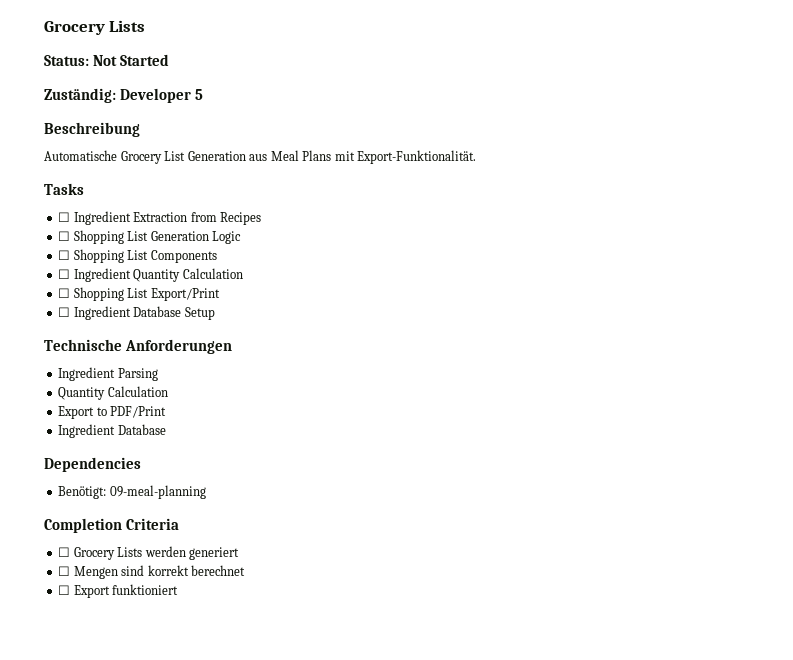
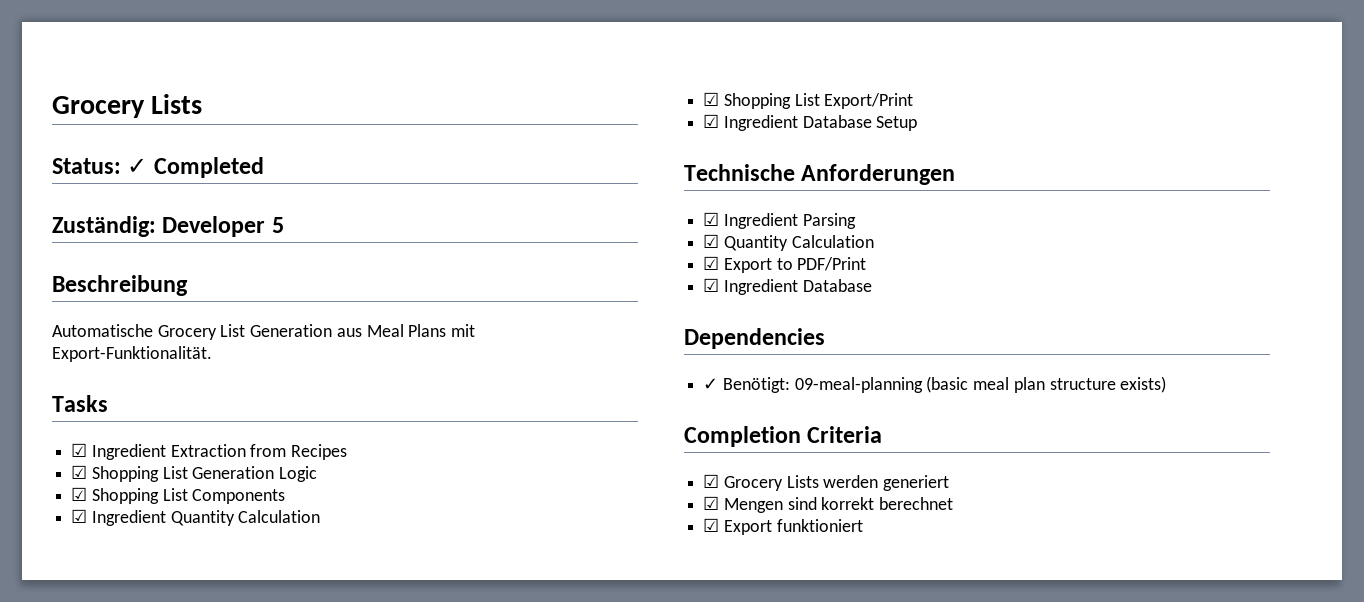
- Status: Not Started
+ Status: ✓ Completed
- ☐ Ingredient Extraction from Recipes
+ ☑ Ingredient Extraction from Recipes
- ☐ Shopping List Generation Logic
+ ☑ Shopping List Generation Logic
- ☐ Shopping List Components
+ ☑ Shopping List Components
- ☐ Ingredient Quantity Calculation
+ ☑ Ingredient Quantity Calculation
- ☐ Shopping List Export/Print
+ ☑ Shopping List Export/Print
- ☐ Ingredient Database Setup
+ ☑ Ingredient Database Setup
- Ingredient Parsing
- Quantity Calculation
- Export to PDF/Print
- Ingredient Database
+ ☑ Ingredient Parsing
+ ☑ Quantity Calculation
+ ☑ Export to PDF/Print
+ ☑ Ingredient Database
- Benötigt: 09-meal-planning
+ ✓ Benötigt: 09-meal-planning (basic meal plan structure exists)
- ☐ Grocery Lists werden generiert
+ ☑ Grocery Lists werden generiert
- ☐ Mengen sind korrekt berechnet
+ ☑ Mengen sind korrekt berechnet
- ☐ Export funktioniert
+ ☑ Export funktioniert

